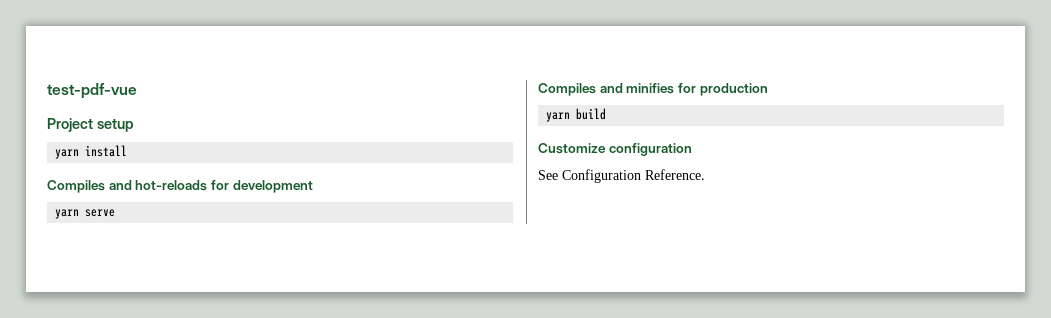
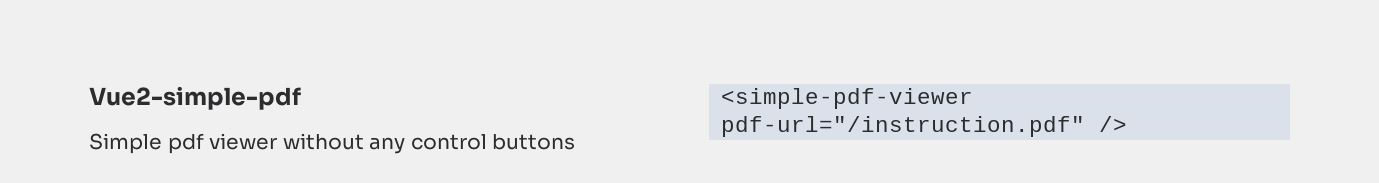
- test-pdf-vue
- Project setup
- yarn install
- Compiles and hot-reloads for development
- yarn serve
- Compiles and minifies for production
- yarn build
- Customize configuration
- See Configuration Reference.
+ Vue2-simple-pdf
+ Simple pdf viewer without any control buttons
+ <simple-pdf-viewer pdf-url="/instruction.pdf" />

